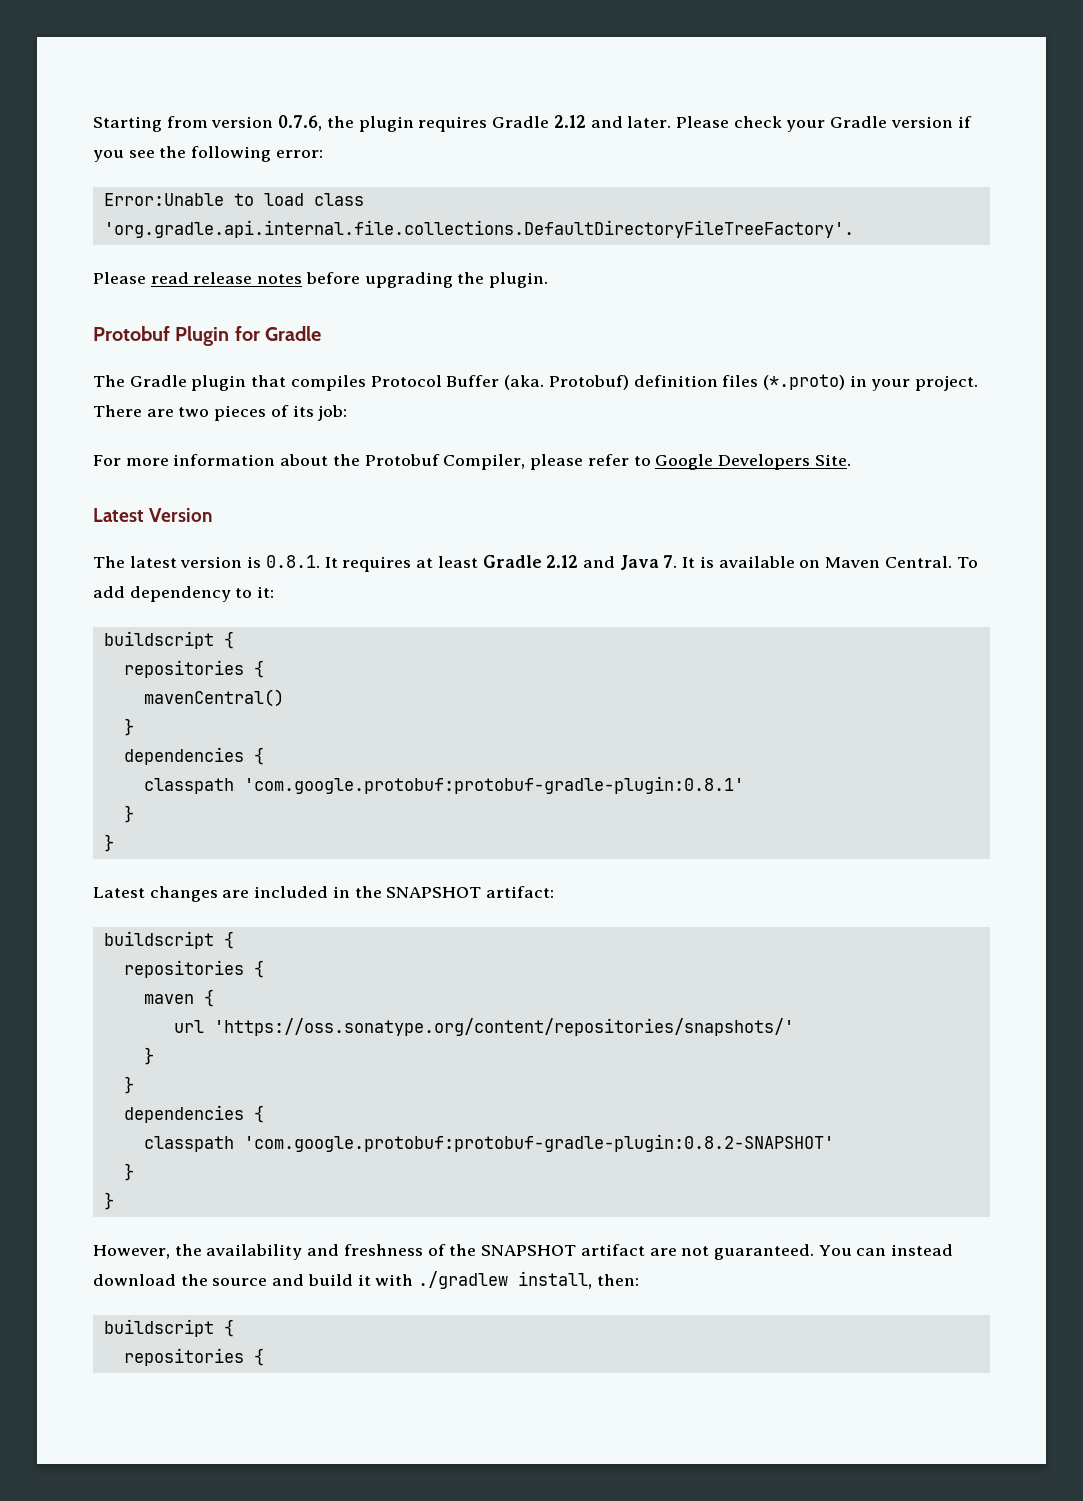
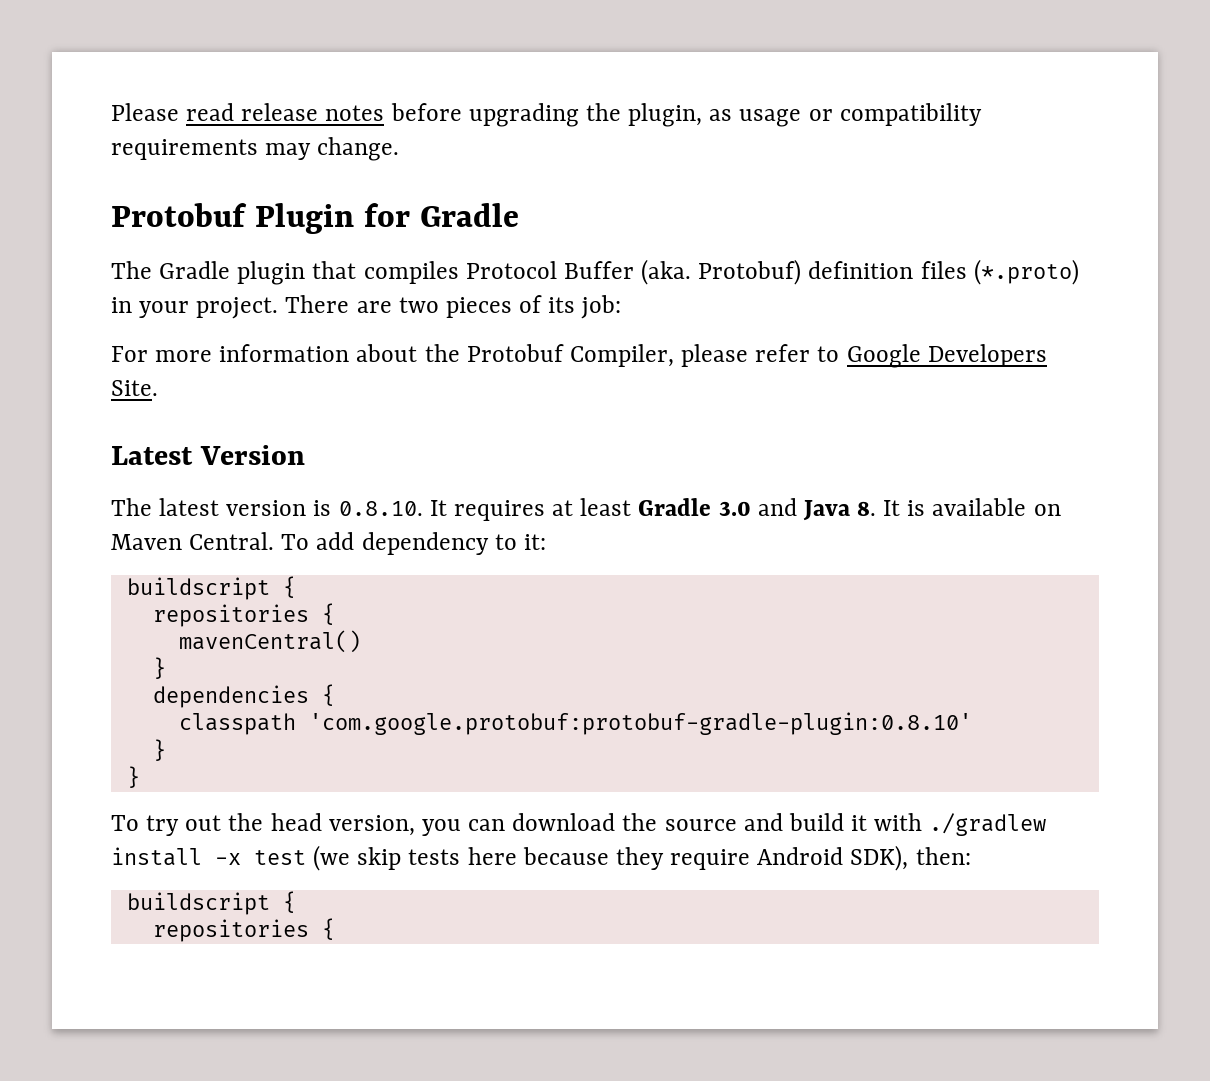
- Starting from version 0.7.6, the plugin requires Gradle 2.12 and later. Please check your Gradle version if you see the following error:
- Error:Unable to load class 'org.gradle.api.internal.file.collections.DefaultDirectoryFileTreeFactory'.
- Please read release notes before upgrading the plugin.
+ Please read release notes before upgrading the plugin, as usage or compatibility requirements may change.
- The latest version is 0.8.1. It requires at least Gradle 2.12 and Java 7. It is available on Maven Central.
+ The latest version is 0.8.10. It requires at least Gradle 3.0 and Java 8. It is available on Maven Central.
- classpath 'com.google.protobuf:protobuf-gradle-plugin:0.8.1'
+ classpath 'com.google.protobuf:protobuf-gradle-plugin:0.8.10'
  }
  }
- Latest changes are included in the SNAPSHOT artifact:
- buildscript {
- repositories {
- maven {
- url 'https://oss.sonatype.org/content/repositories/snapshots/'
- }
- }
- dependencies {
- classpath 'com.google.protobuf:protobuf-gradle-plugin:0.8.2-SNAPSHOT'
- }
- }
- However, the availability and freshness of the SNAPSHOT artifact are not guaranteed. You can instead download the source and build it with ./gradlew install, then:
+ To try out the head version, you can download the source and build it with ./gradlew install -x test (we skip tests here because they require Android SDK), then:

